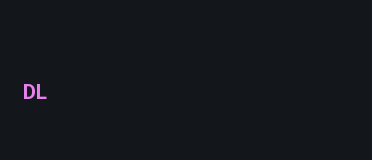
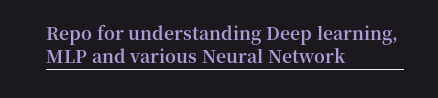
- DL
+ Repo for understanding Deep learning, MLP and various Neural Network

